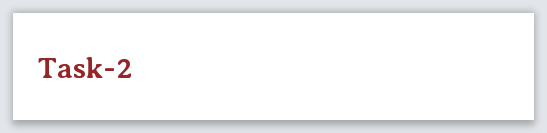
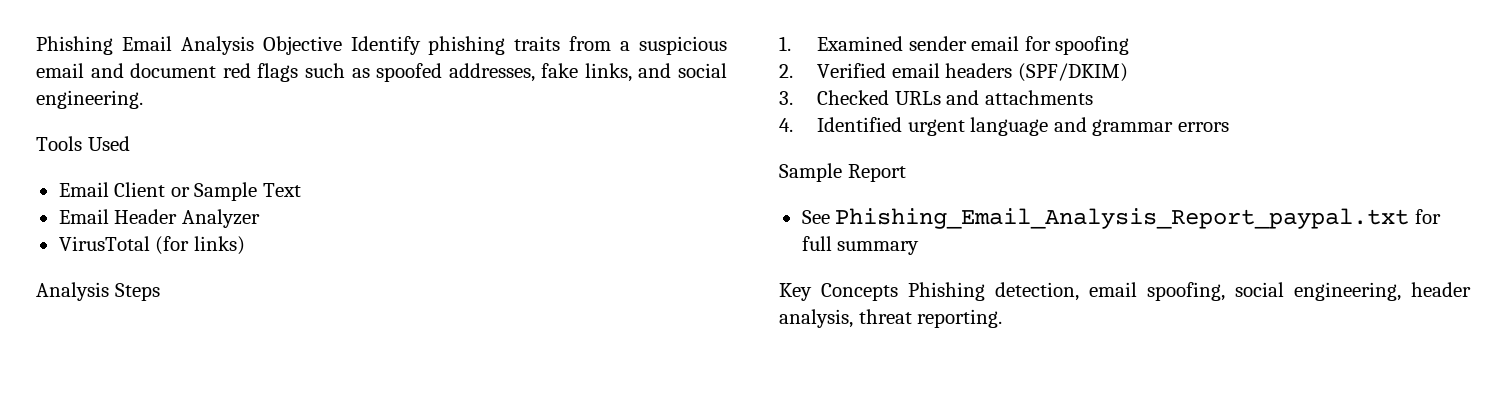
- Task-2
+ Phishing Email Analysis Objective Identify phishing traits from a suspicious email and document red flags such as spoofed addresses, fake links, and social engineering.
+ Tools Used
+ Email Client or Sample Text
+ Email Header Analyzer
+ VirusTotal (for links)
+ Analysis Steps
+ 1. Examined sender email for spoofing
+ 2. Verified email headers (SPF/DKIM)
+ 3. Checked URLs and attachments
+ 4. Identified urgent language and grammar errors
+ Sample Report
+ See Phishing_Email_Analysis_Report_paypal.txt for full summary
+ Key Concepts Phishing detection, email spoofing, social engineering, header analysis, threat reporting.

